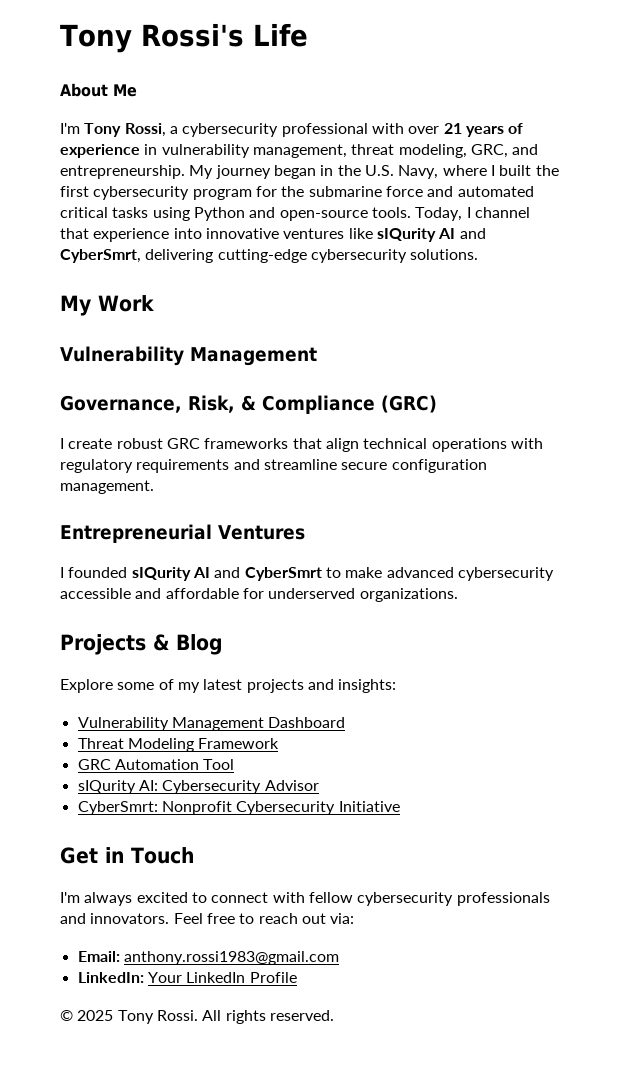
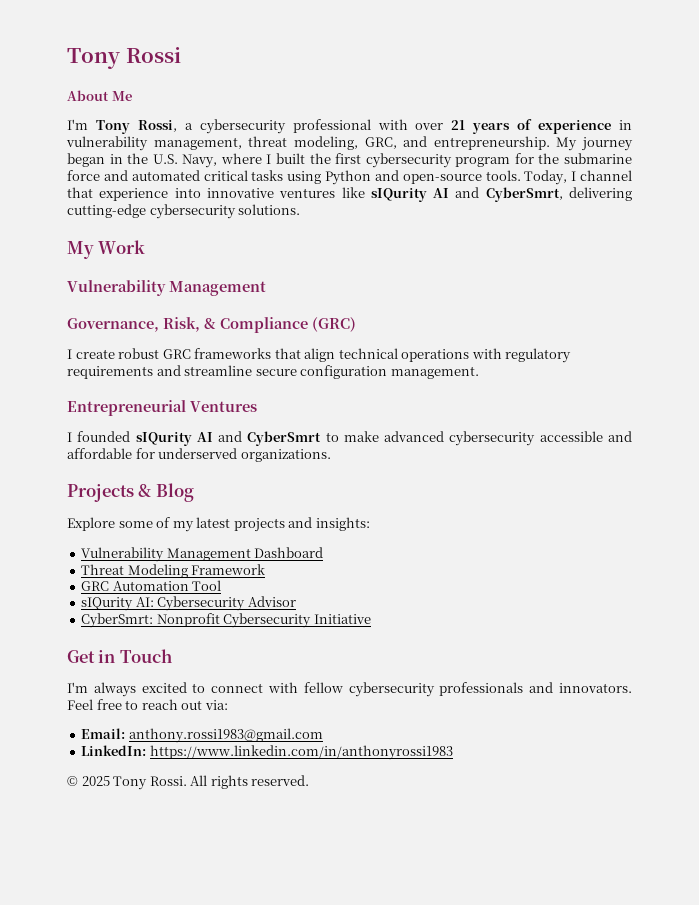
- Tony Rossi's Life
+ Tony Rossi
- LinkedIn: Your LinkedIn Profile
+ LinkedIn: https://www.linkedin.com/in/anthonyrossi1983

